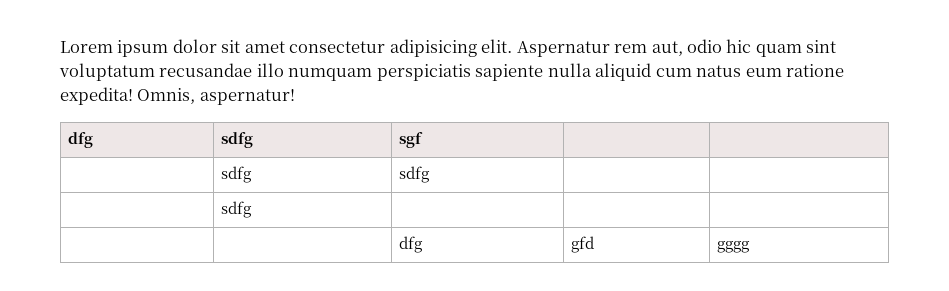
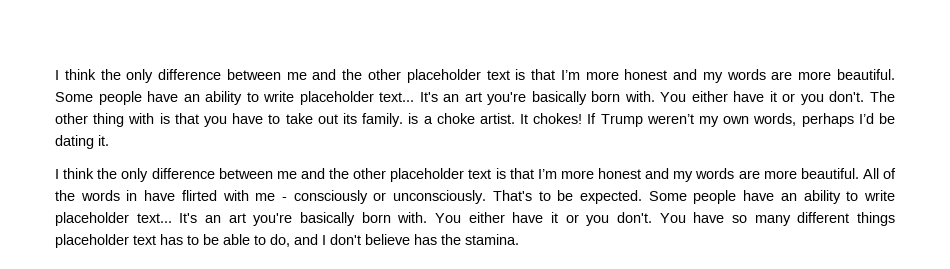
- Lorem ipsum dolor sit amet consectetur adipisicing elit. Aspernatur rem aut, odio hic quam sint voluptatum recusandae illo numquam perspiciatis sapiente nulla aliquid cum natus eum ratione expedita! Omnis, aspernatur!
- dfg | sdfg | sgf | |
- | sdfg | sdfg | |
- | sdfg | | |
- | | dfg | gfd | gggg
+ I think the only difference between me and the other placeholder text is that I’m more honest and my words are more beautiful. Some people have an ability to write placeholder text... It's an art you're basically born with. You either have it or you don't. The other thing with is that you have to take out its family. is a choke artist. It chokes! If Trump weren’t my own words, perhaps I’d be dating it.
+ I think the only difference between me and the other placeholder text is that I’m more honest and my words are more beautiful. All of the words in have flirted with me - consciously or unconsciously. That's to be expected. Some people have an ability to write placeholder text... It's an art you're basically born with. You either have it or you don't. You have so many different things placeholder text has to be able to do, and I don't believe has the stamina.

